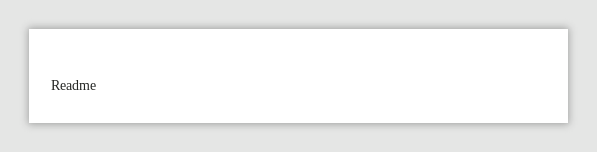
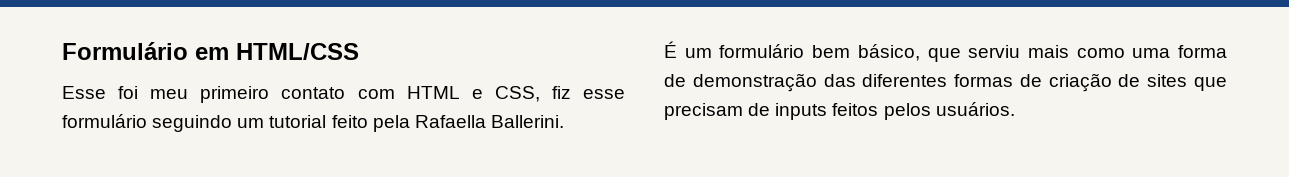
- Readme
+ Formulário em HTML/CSS
+ Esse foi meu primeiro contato com HTML e CSS, fiz esse formulário seguindo um tutorial feito pela Rafaella Ballerini.
+ É um formulário bem básico, que serviu mais como uma forma de demonstração das diferentes formas de criação de sites que precisam de inputs feitos pelos usuários.

